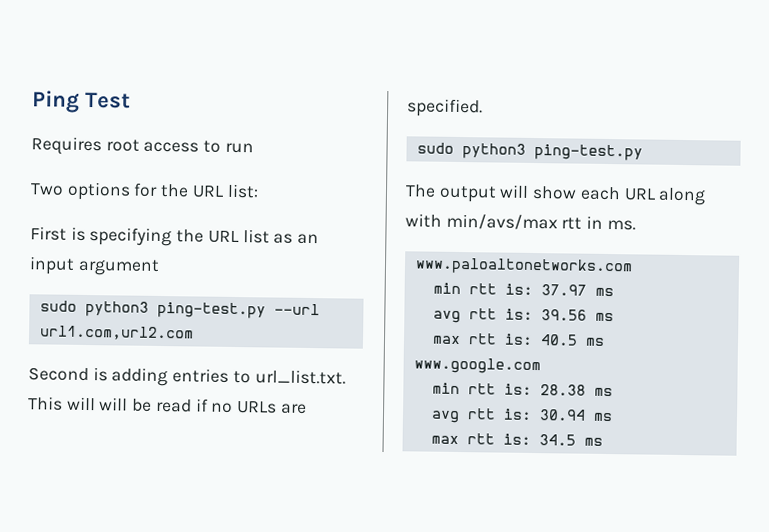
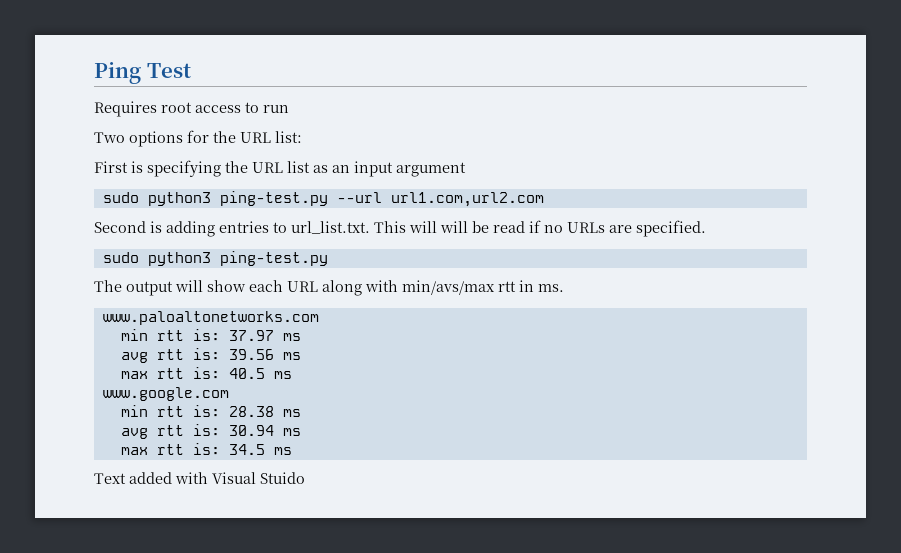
+ Text added with Visual Stuido

